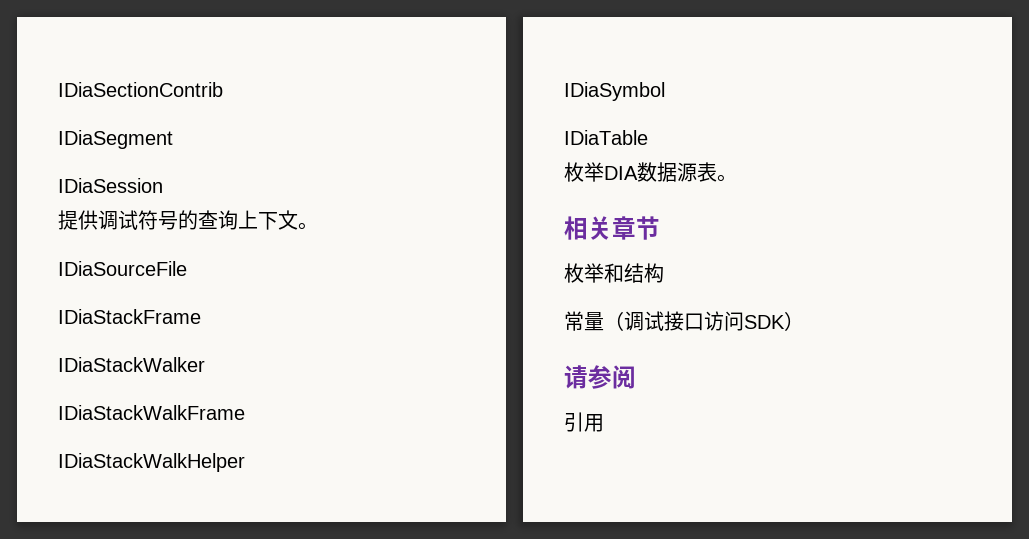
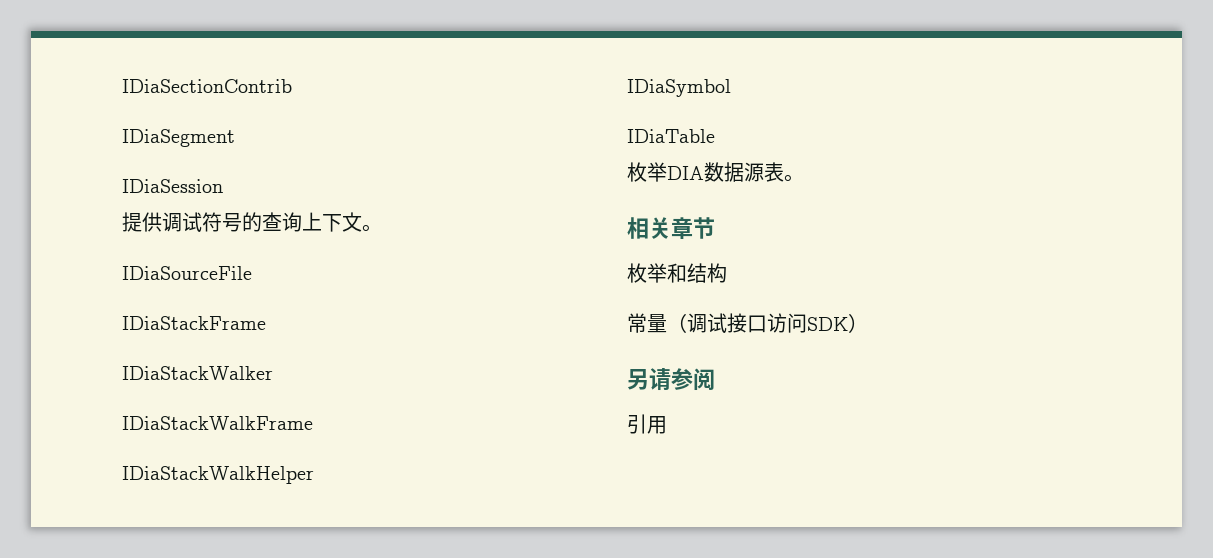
- 请参阅
+ 另请参阅

